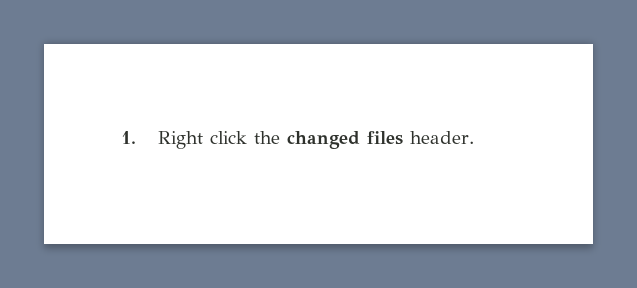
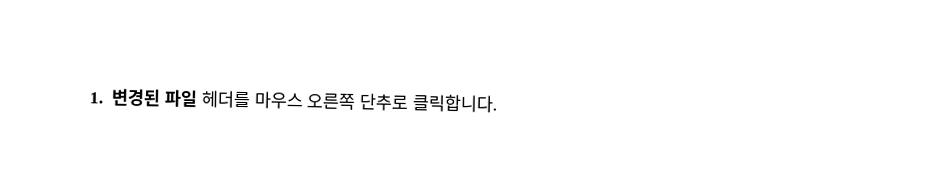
- 1. Right click the changed files header.
+ 1. 변경된 파일 헤더를 마우스 오른쪽 단추로 클릭합니다.

